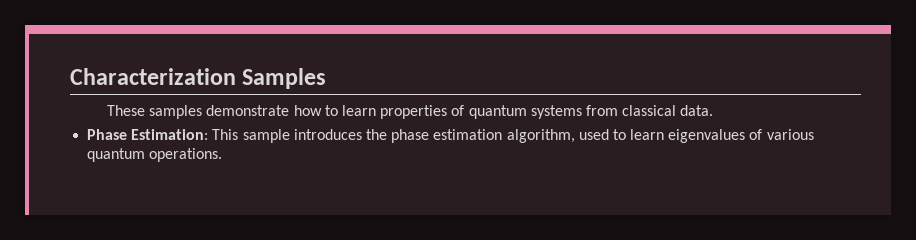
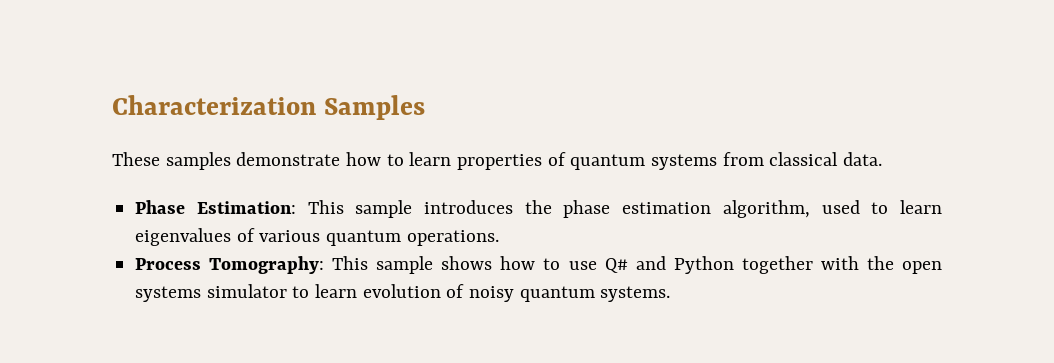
+ Process Tomography: This sample shows how to use Q# and Python together with the open systems simulator to learn evolution of noisy quantum systems.

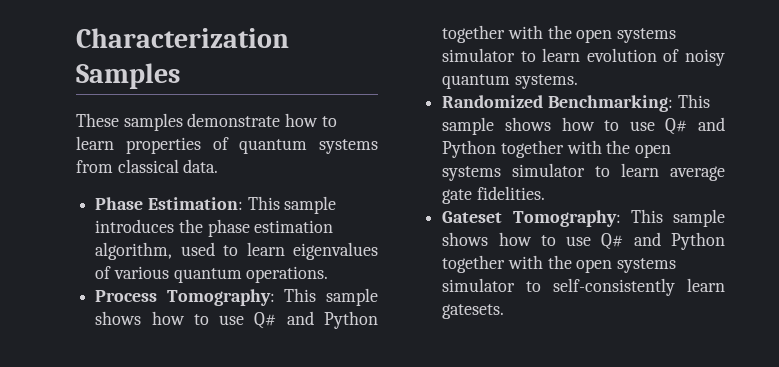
+ Randomized Benchmarking: This sample shows how to use Q# and Python together with the open systems simulator to learn average gate fidelities.
+ Gateset Tomography: This sample shows how to use Q# and Python together with the open systems simulator to self-consistently learn gatesets.

